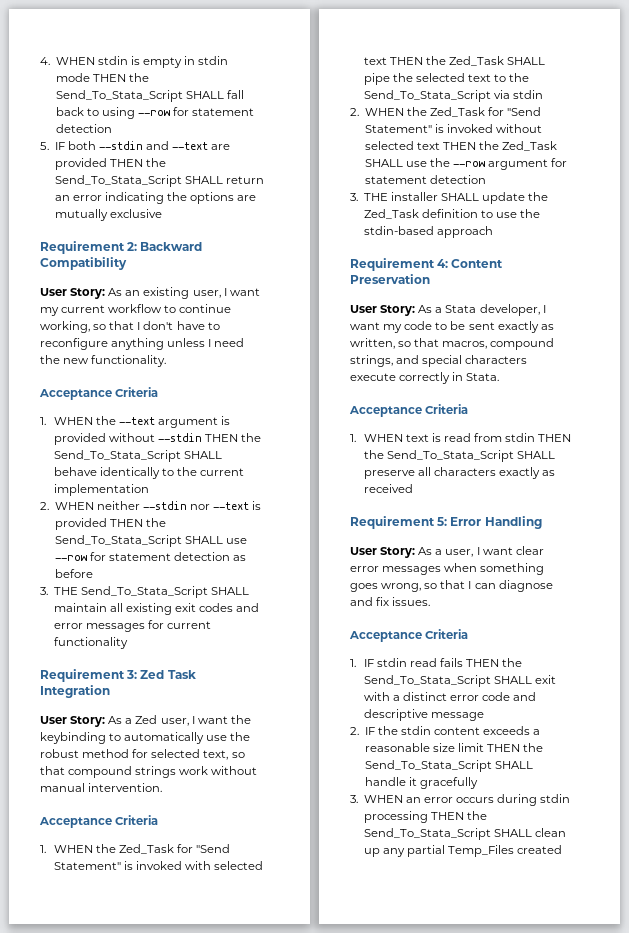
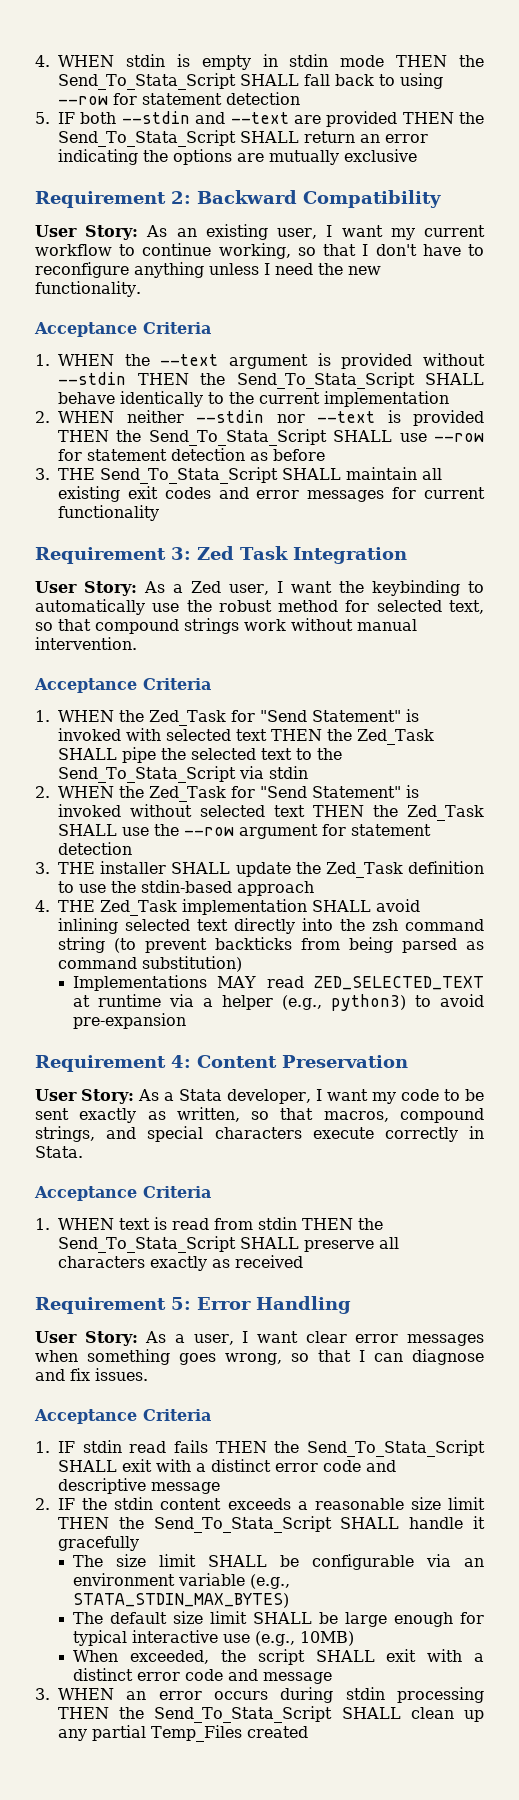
+ 4. THE Zed_Task implementation SHALL avoid inlining selected text directly into the zsh command string (to prevent backticks from being parsed as command substitution)
+ Implementations MAY read ZED_SELECTED_TEXT at runtime via a helper (e.g., python3) to avoid pre-expansion
+ The size limit SHALL be configurable via an environment variable (e.g., STATA_STDIN_MAX_BYTES)
+ The default size limit SHALL be large enough for typical interactive use (e.g., 10MB)
+ When exceeded, the script SHALL exit with a distinct error code and message

